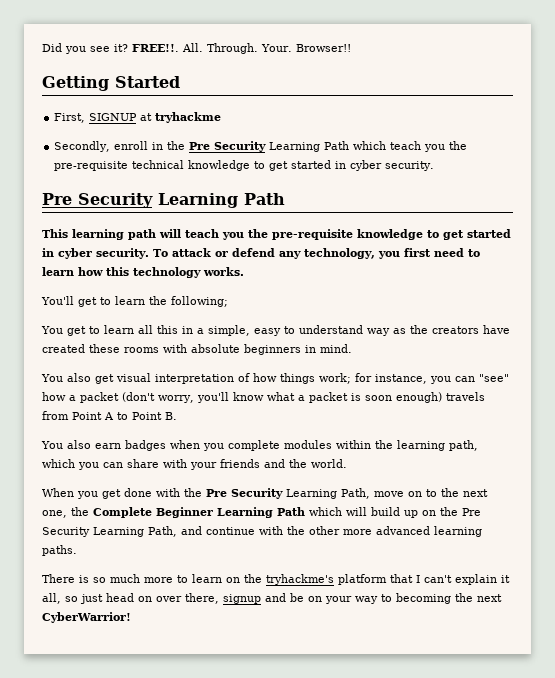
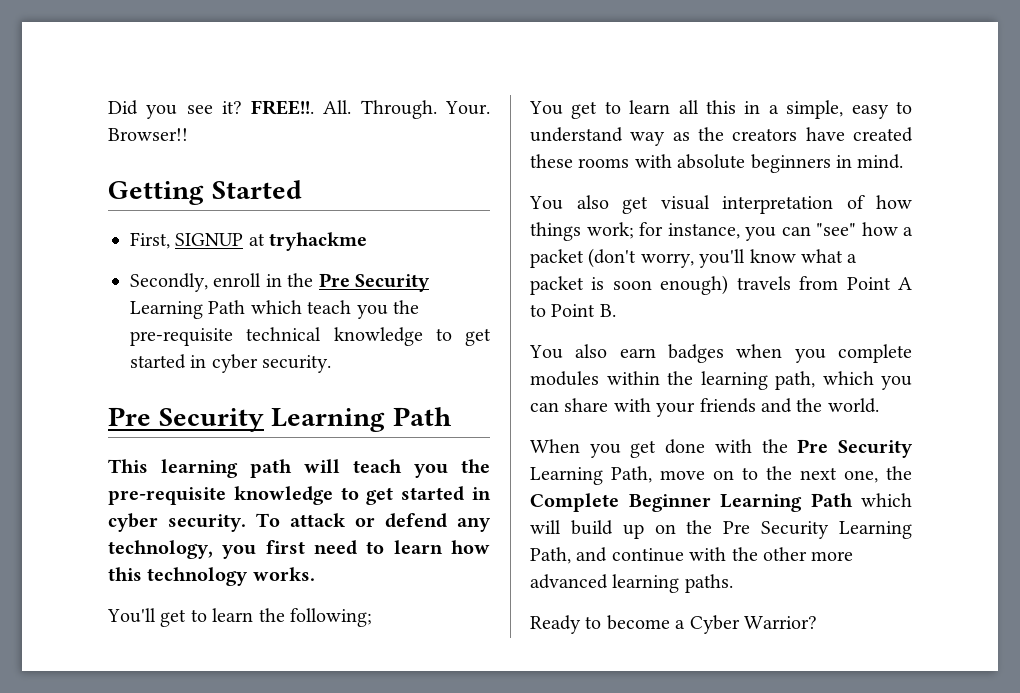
- There is so much more to learn on the tryhackme's platform that I can't explain it all, so just head on over there, signup and be on your way to becoming the next CyberWarrior!
+ Ready to become a Cyber Warrior?

